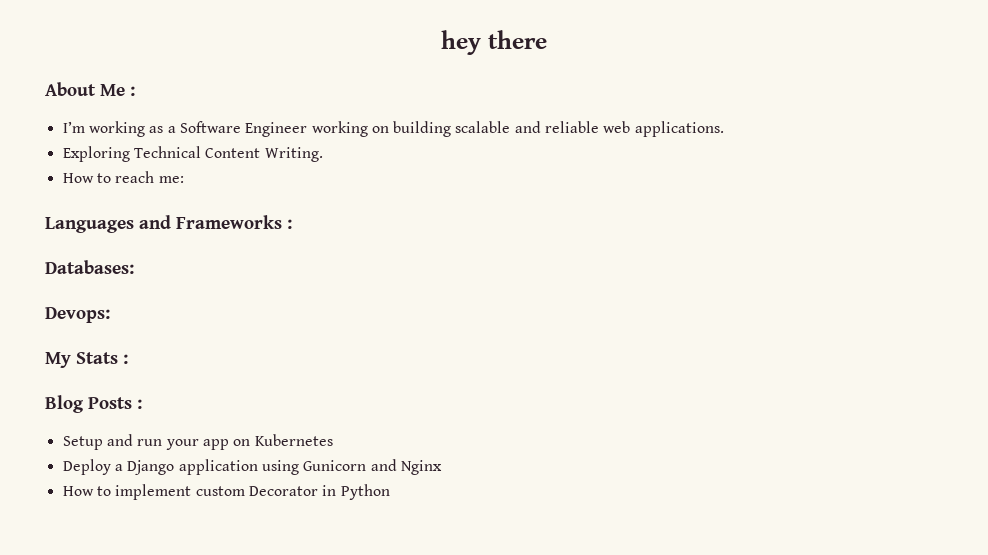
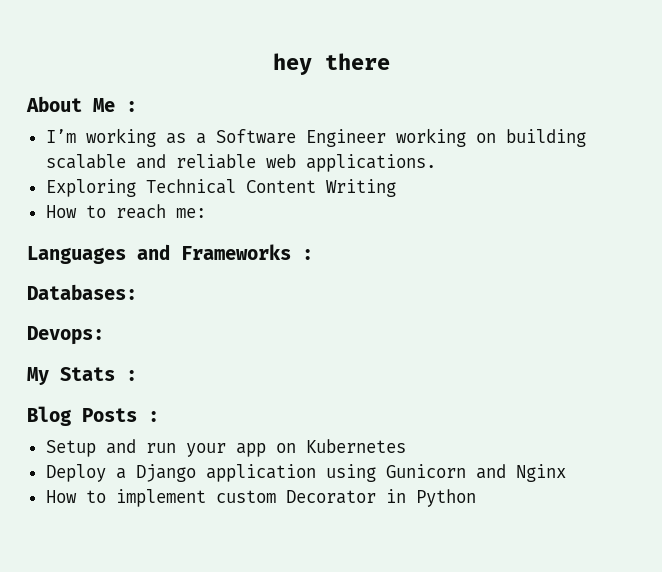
- Exploring Technical Content Writing.
+ Exploring Technical Content Writing

